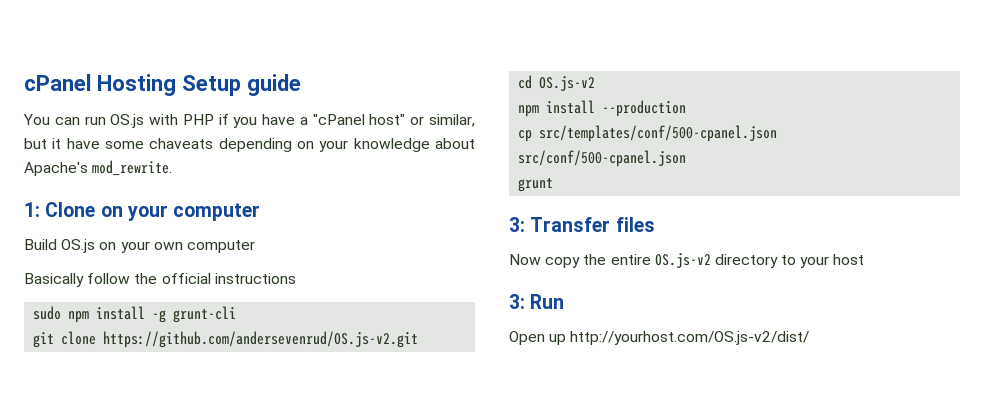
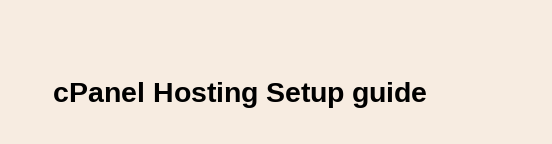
- You can run OS.js with PHP if you have a "cPanel host" or similar, but it have some chaveats depending on your knowledge about Apache's mod_rewrite.
- 1: Clone on your computer
- Build OS.js on your own computer
- Basically follow the official instructions
- sudo npm install -g grunt-cli
- git clone https://github.com/andersevenrud/OS.js-v2.git
- cd OS.js-v2
- npm install --production
- cp src/templates/conf/500-cpanel.json src/conf/500-cpanel.json
- grunt
- 3: Transfer files
- Now copy the entire OS.js-v2 directory to your host
- 3: Run
- Open up http://yourhost.com/OS.js-v2/dist/

